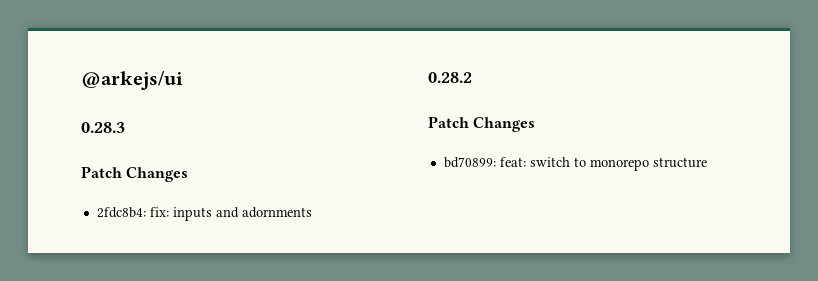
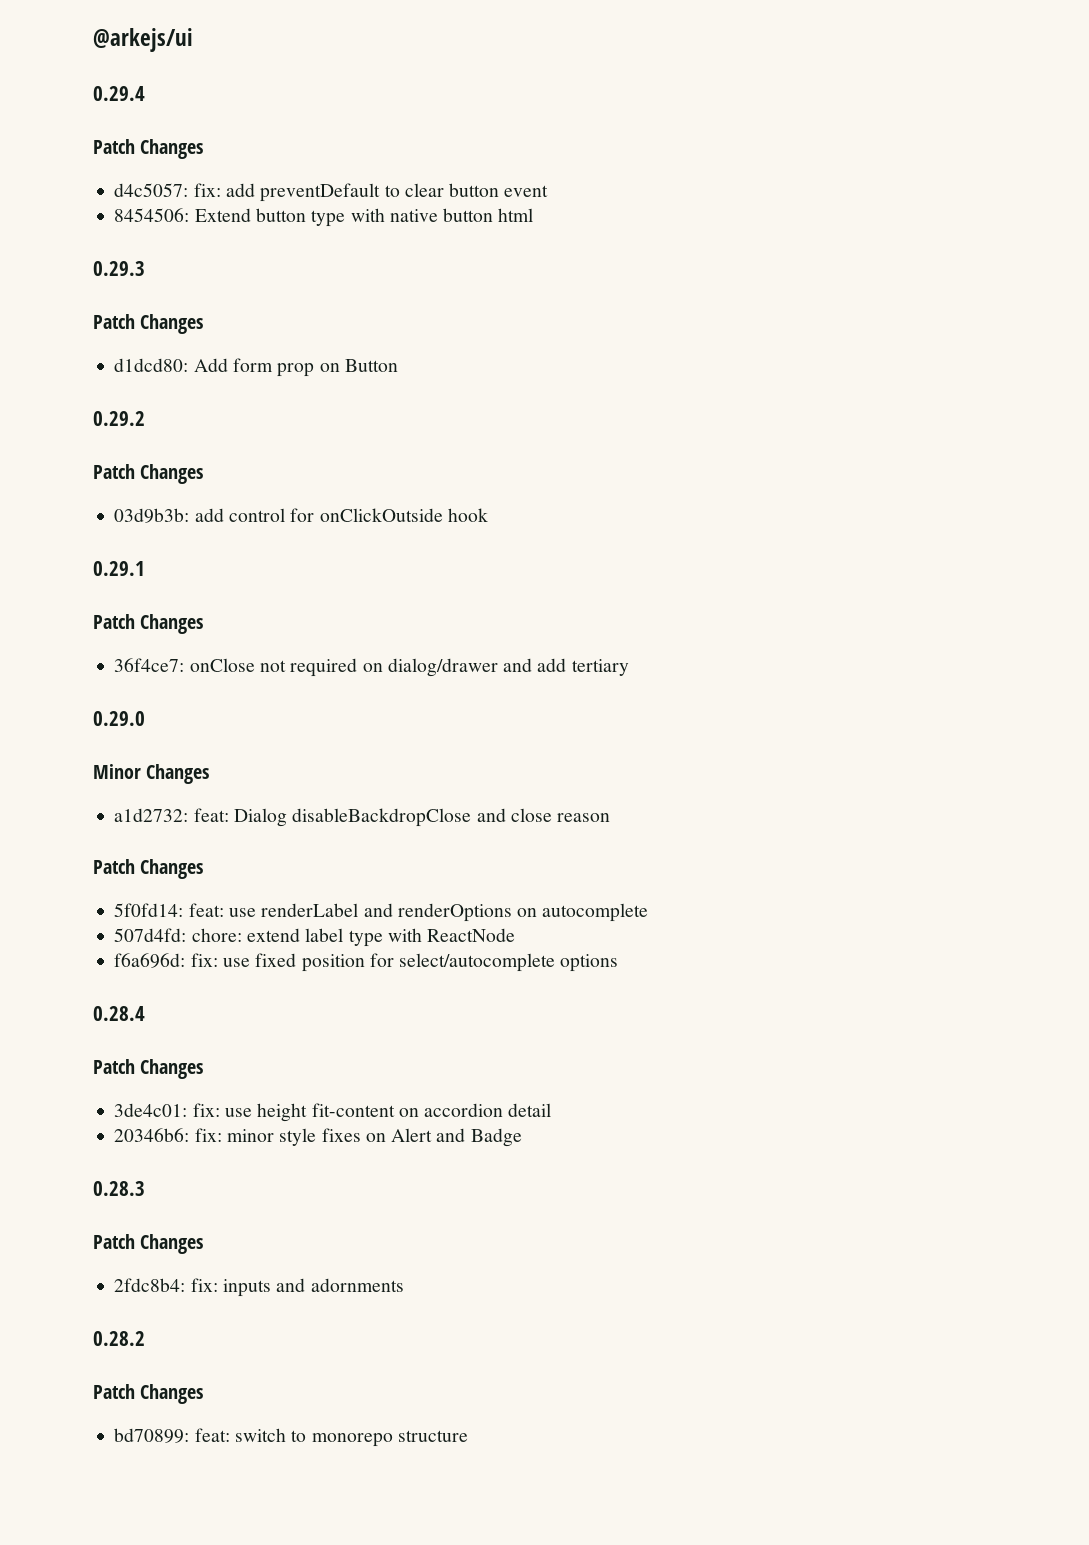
+ 0.29.4
+ Patch Changes
+ d4c5057: fix: add preventDefault to clear button event
+ 8454506: Extend button type with native button html
+ 0.29.3
+ Patch Changes
+ d1dcd80: Add form prop on Button
+ 0.29.2
+ Patch Changes
+ 03d9b3b: add control for onClickOutside hook
+ 0.29.1
+ Patch Changes
+ 36f4ce7: onClose not required on dialog/drawer and add tertiary
+ 0.29.0
+ Minor Changes
+ a1d2732: feat: Dialog disableBackdropClose and close reason
+ Patch Changes
+ 5f0fd14: feat: use renderLabel and renderOptions on autocomplete
+ 507d4fd: chore: extend label type with ReactNode
+ f6a696d: fix: use fixed position for select/autocomplete options
+ 0.28.4
+ Patch Changes
+ 3de4c01: fix: use height fit-content on accordion detail
+ 20346b6: fix: minor style fixes on Alert and Badge

